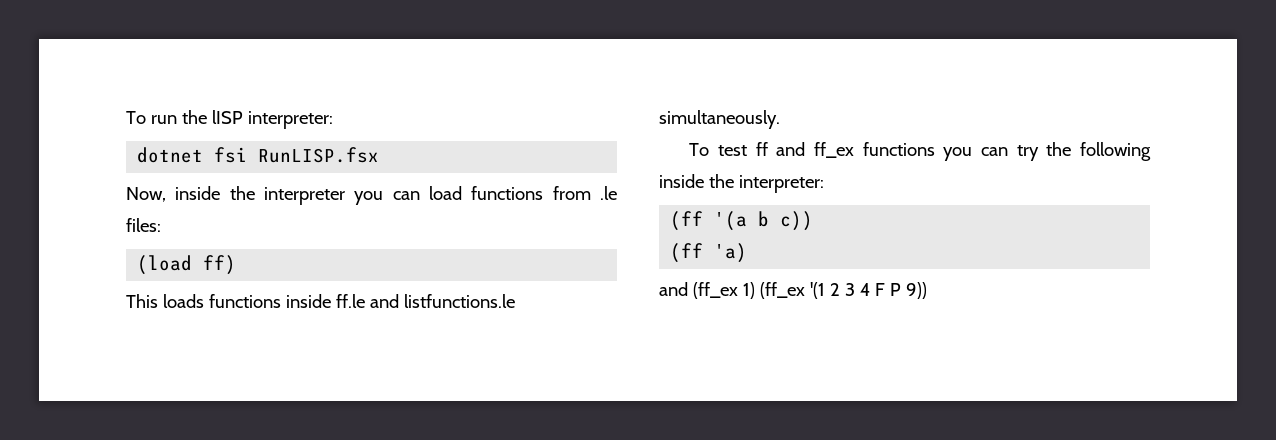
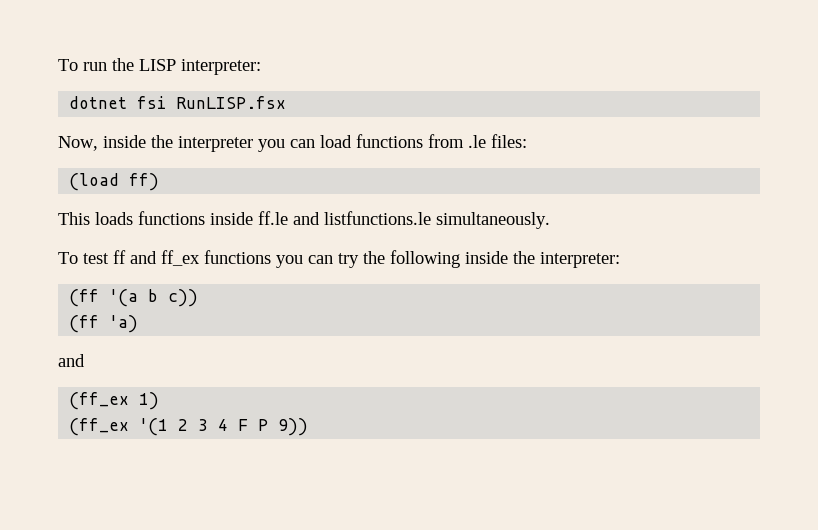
- To run the lISP interpreter:
+ To run the LISP interpreter:
  (ff 'a)
- and (ff_ex 1) (ff_ex '(1 2 3 4 F P 9))
+ and
+ (ff_ex 1)
+ (ff_ex '(1 2 3 4 F P 9))

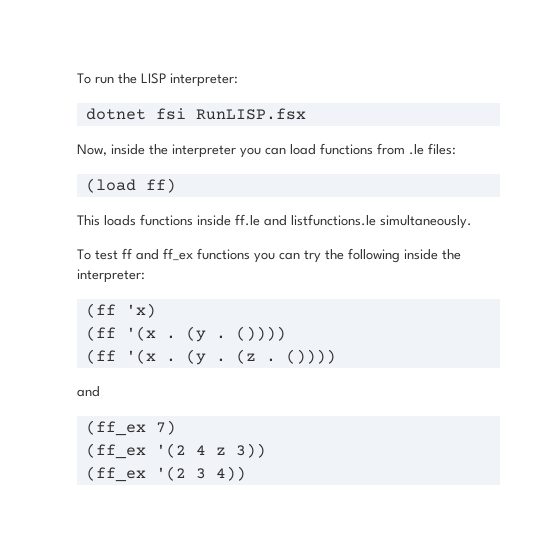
- (ff '(a b c))
- (ff 'a)
+ (ff 'x)
+ (ff '(x . (y . ())))
+ (ff '(x . (y . (z . ())))
- (ff_ex 1)
- (ff_ex '(1 2 3 4 F P 9))
+ (ff_ex 7)
+ (ff_ex '(2 4 z 3))
+ (ff_ex '(2 3 4))

